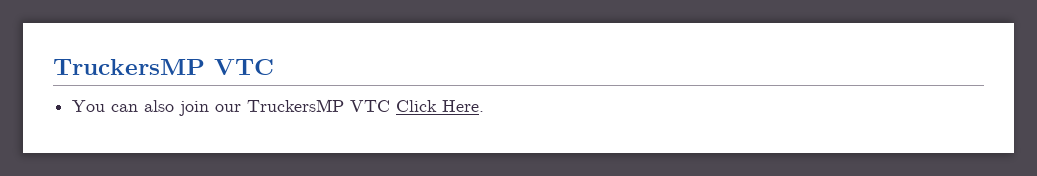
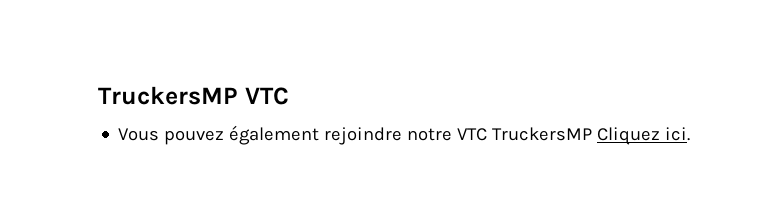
- You can also join our TruckersMP VTC Click Here.
+ Vous pouvez également rejoindre notre VTC TruckersMP Cliquez ici.

